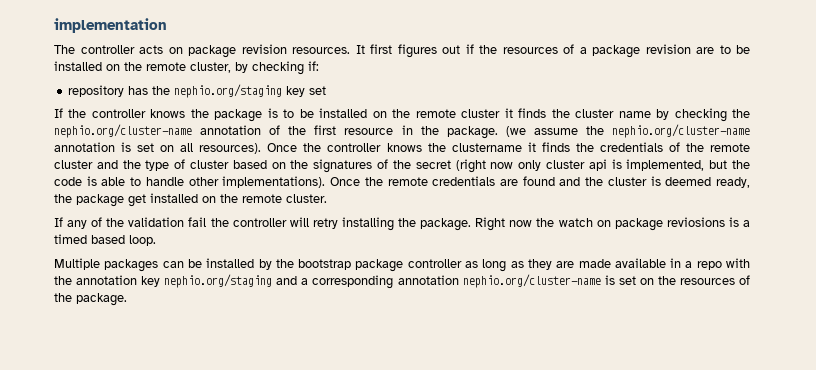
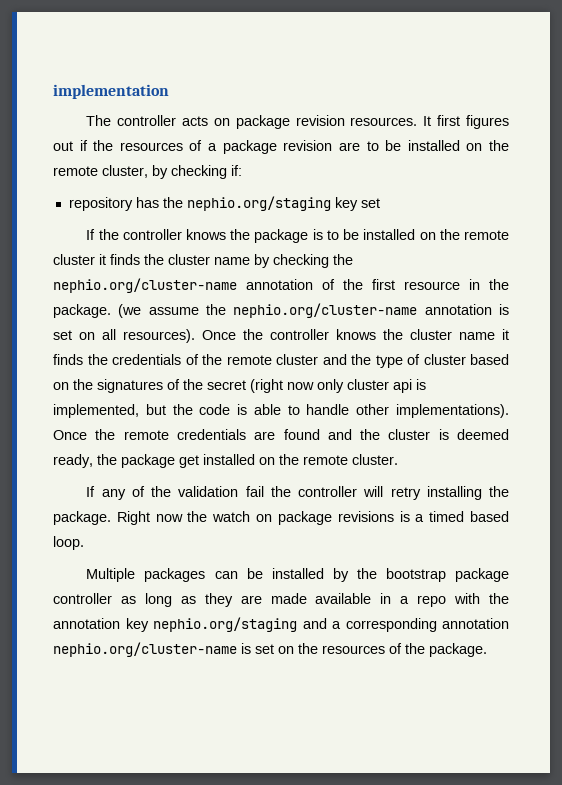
- Once the controller knows the clustername it finds the credentials of the remote cluster and the type of cluster based on the signatures of the secret (right now only cluster api is implemented, but the code is able to handle other implementations).
+ Once the controller knows the cluster name it finds the credentials of the remote cluster and the type of cluster based on the signatures of the secret (right now only cluster api is implemented, but the code is able to handle other implementations).
- Right now the watch on package reviosions is a timed based loop.
+ Right now the watch on package revisions is a timed based loop.

